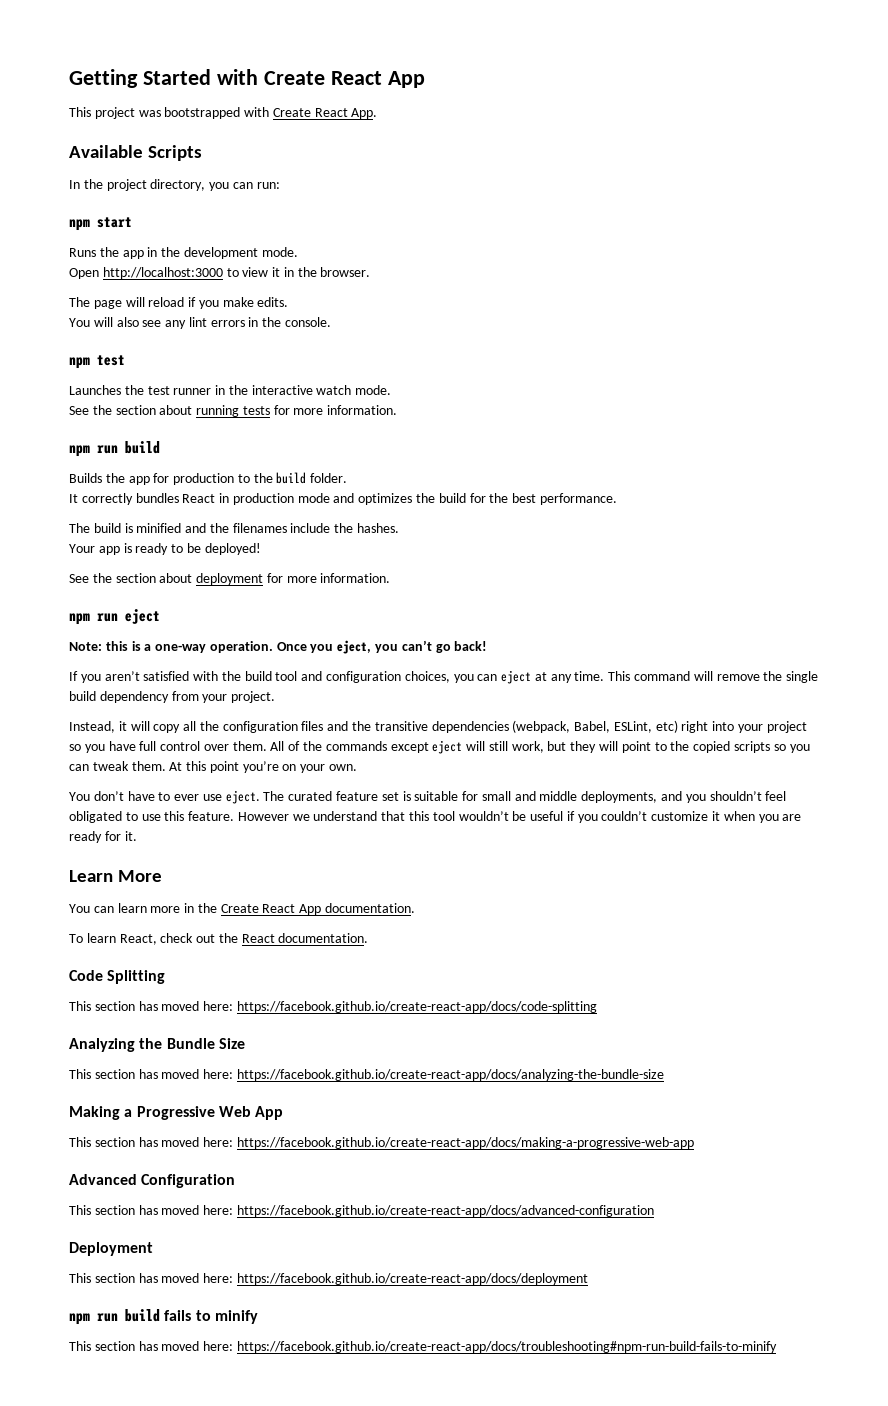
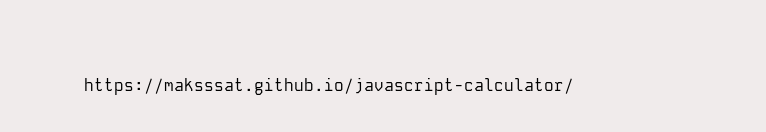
- Getting Started with Create React App
- This project was bootstrapped with Create React App.
- Available Scripts
- In the project directory, you can run:
- npm start
- Runs the app in the development mode.
- Open http://localhost:3000 to view it in the browser.
- The page will reload if you make edits.
- You will also see any lint errors in the console.
- npm test
- Launches the test runner in the interactive watch mode.
- See the section about running tests for more information.
- npm run build
- Builds the app for production to the build folder.
- It correctly bundles React in production mode and optimizes the build for the best performance.
- The build is minified and the filenames include the hashes.
- Your app is ready to be deployed!
- See the section about deployment for more information.
- npm run eject
- Note: this is a one-way operation. Once you eject, you can’t go back!
- If you aren’t satisfied with the build tool and configuration choices, you can eject at any time. This command will remove the single build dependency from your project.
- Instead, it will copy all the configuration files and the transitive dependencies (webpack, Babel, ESLint, etc) right into your project so you have full control over them. All of the commands except eject will still work, but they will point to the copied scripts so you can tweak them. At this point you’re on your own.
- You don’t have to ever use eject. The curated feature set is suitable for small and middle deployments, and you shouldn’t feel obligated to use this feature. However we understand that this tool wouldn’t be useful if you couldn’t customize it when you are ready for it.
- Learn More
- You can learn more in the Create React App documentation.
- To learn React, check out the React documentation.
- Code Splitting
- This section has moved here: https://facebook.github.io/create-react-app/docs/code-splitting
- Analyzing the Bundle Size
- This section has moved here: https://facebook.github.io/create-react-app/docs/analyzing-the-bundle-size
- Making a Progressive Web App
- This section has moved here: https://facebook.github.io/create-react-app/docs/making-a-progressive-web-app
- Advanced Configuration
- This section has moved here: https://facebook.github.io/create-react-app/docs/advanced-configuration
- Deployment
- This section has moved here: https://facebook.github.io/create-react-app/docs/deployment
- npm run build fails to minify
- This section has moved here: https://facebook.github.io/create-react-app/docs/troubleshooting#npm-run-build-fails-to-minify
+ https://maksssat.github.io/javascript-calculator/

